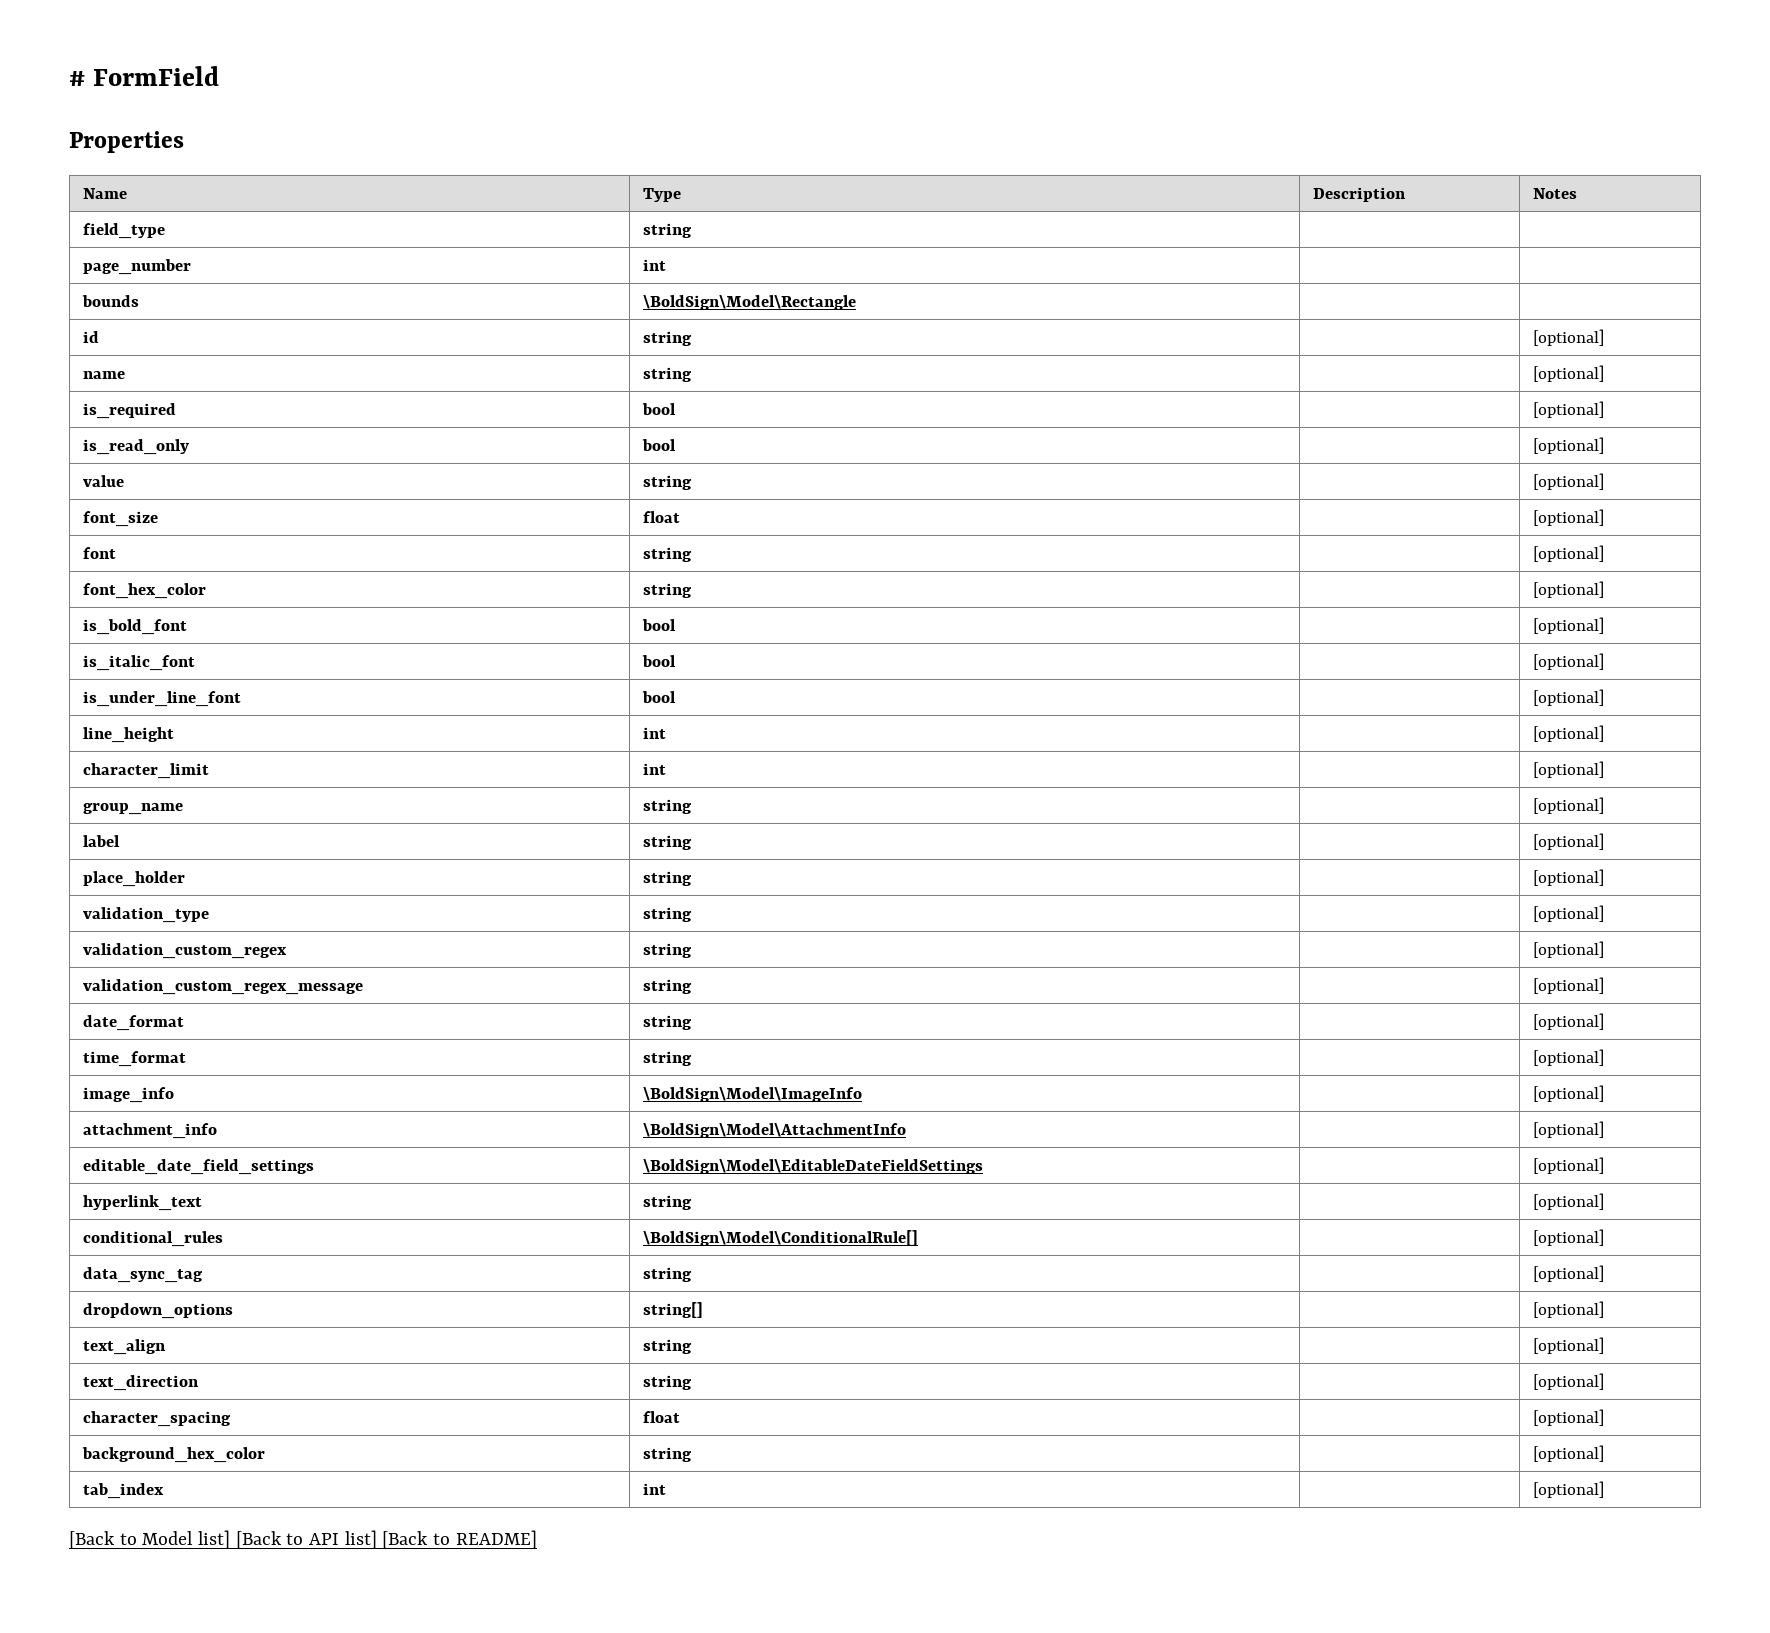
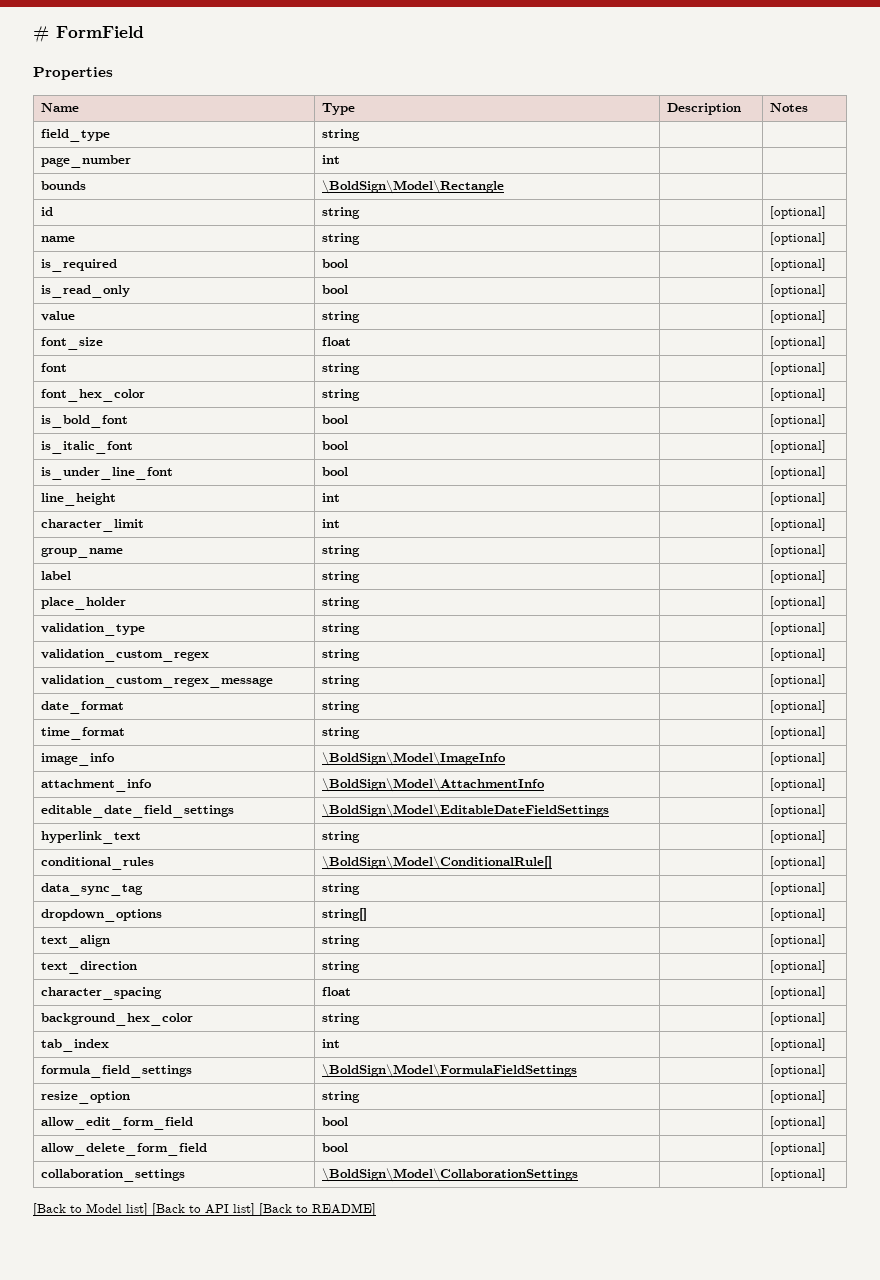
+ formula_field_settings | \BoldSign\Model\FormulaFieldSettings | | [optional]
+ resize_option | string | | [optional]
+ allow_edit_form_field | bool | | [optional]
+ allow_delete_form_field | bool | | [optional]
+ collaboration_settings | \BoldSign\Model\CollaborationSettings | | [optional]

